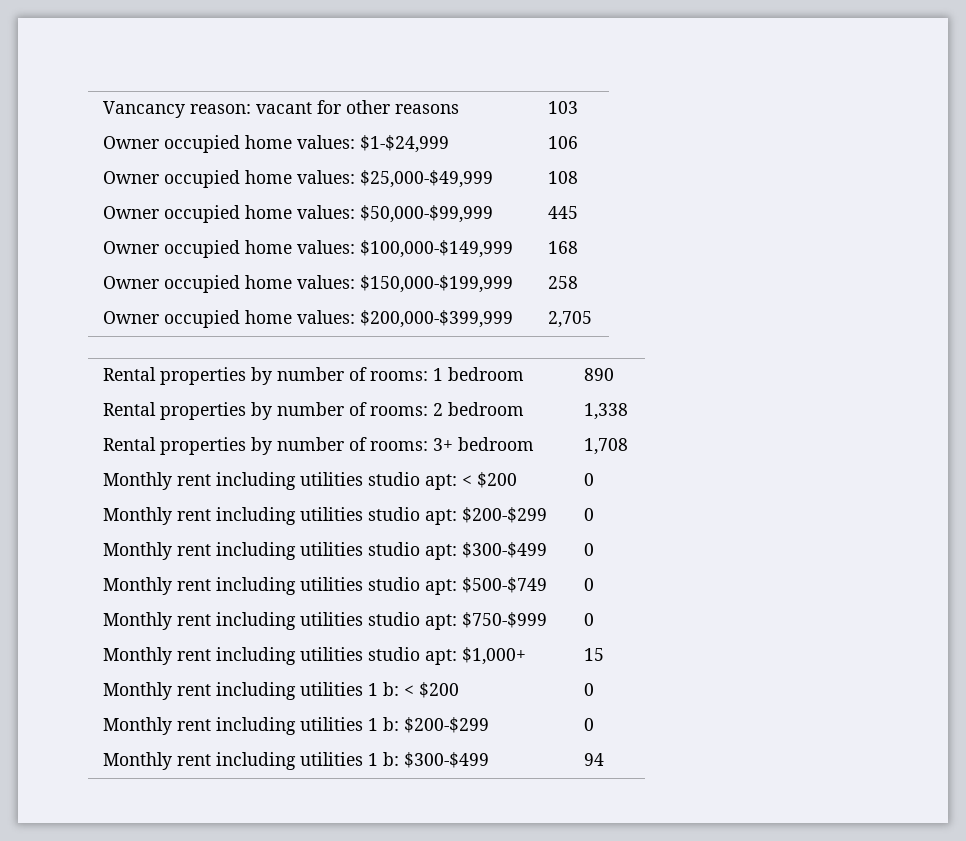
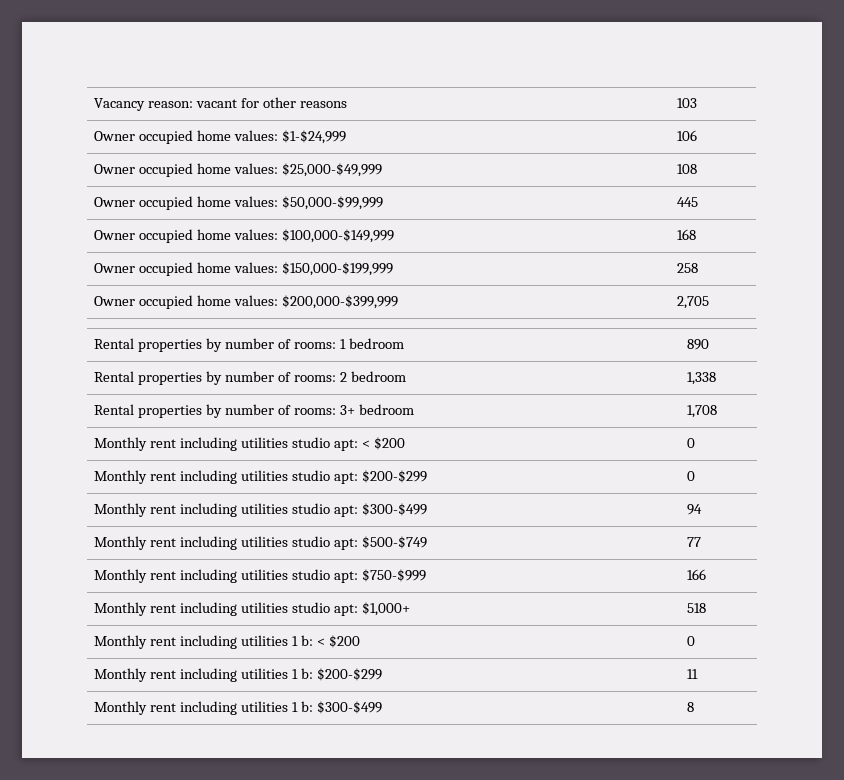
- Vancancy reason: vacant for other reasons | 103
+ Vacancy reason: vacant for other reasons | 103
- Monthly rent including utilities studio apt: $300-$499 | 0
+ Monthly rent including utilities studio apt: $300-$499 | 94
- Monthly rent including utilities studio apt: $500-$749 | 0
+ Monthly rent including utilities studio apt: $500-$749 | 77
- Monthly rent including utilities studio apt: $750-$999 | 0
+ Monthly rent including utilities studio apt: $750-$999 | 166
- Monthly rent including utilities studio apt: $1,000+ | 15
+ Monthly rent including utilities studio apt: $1,000+ | 518
- Monthly rent including utilities 1 b: $200-$299 | 0
+ Monthly rent including utilities 1 b: $200-$299 | 11
- Monthly rent including utilities 1 b: $300-$499 | 94
+ Monthly rent including utilities 1 b: $300-$499 | 8

